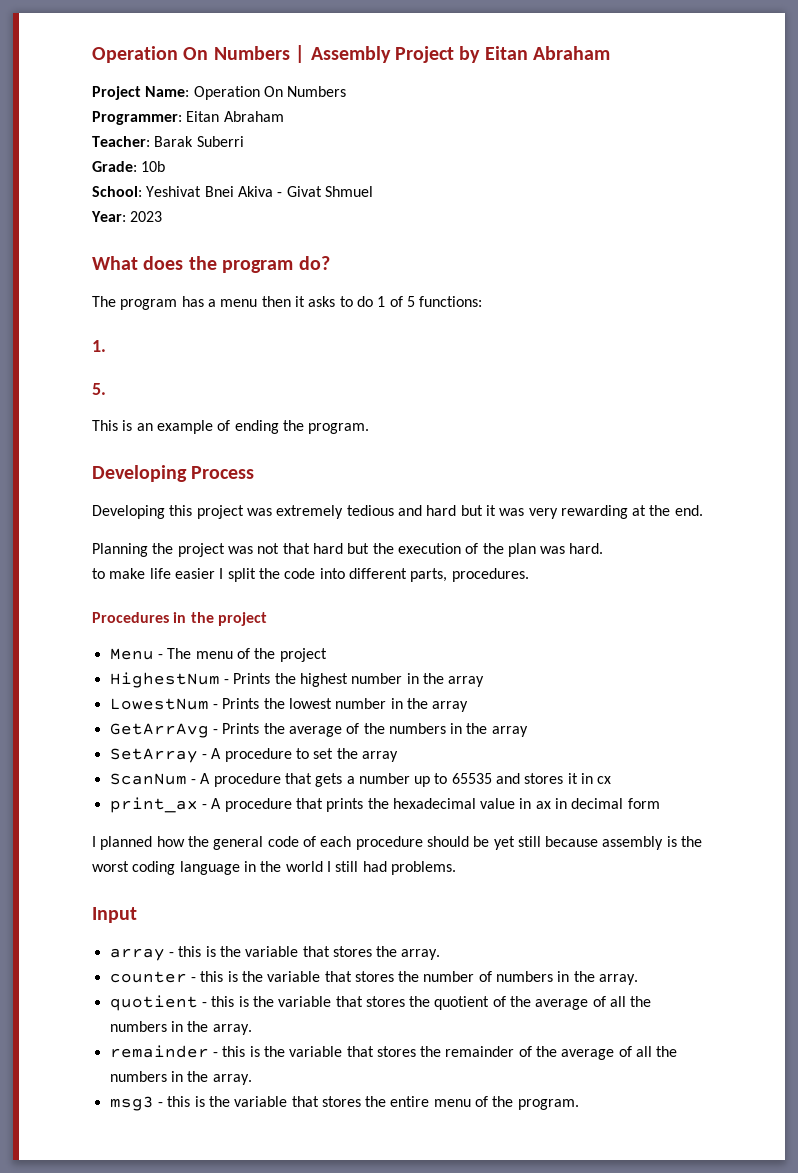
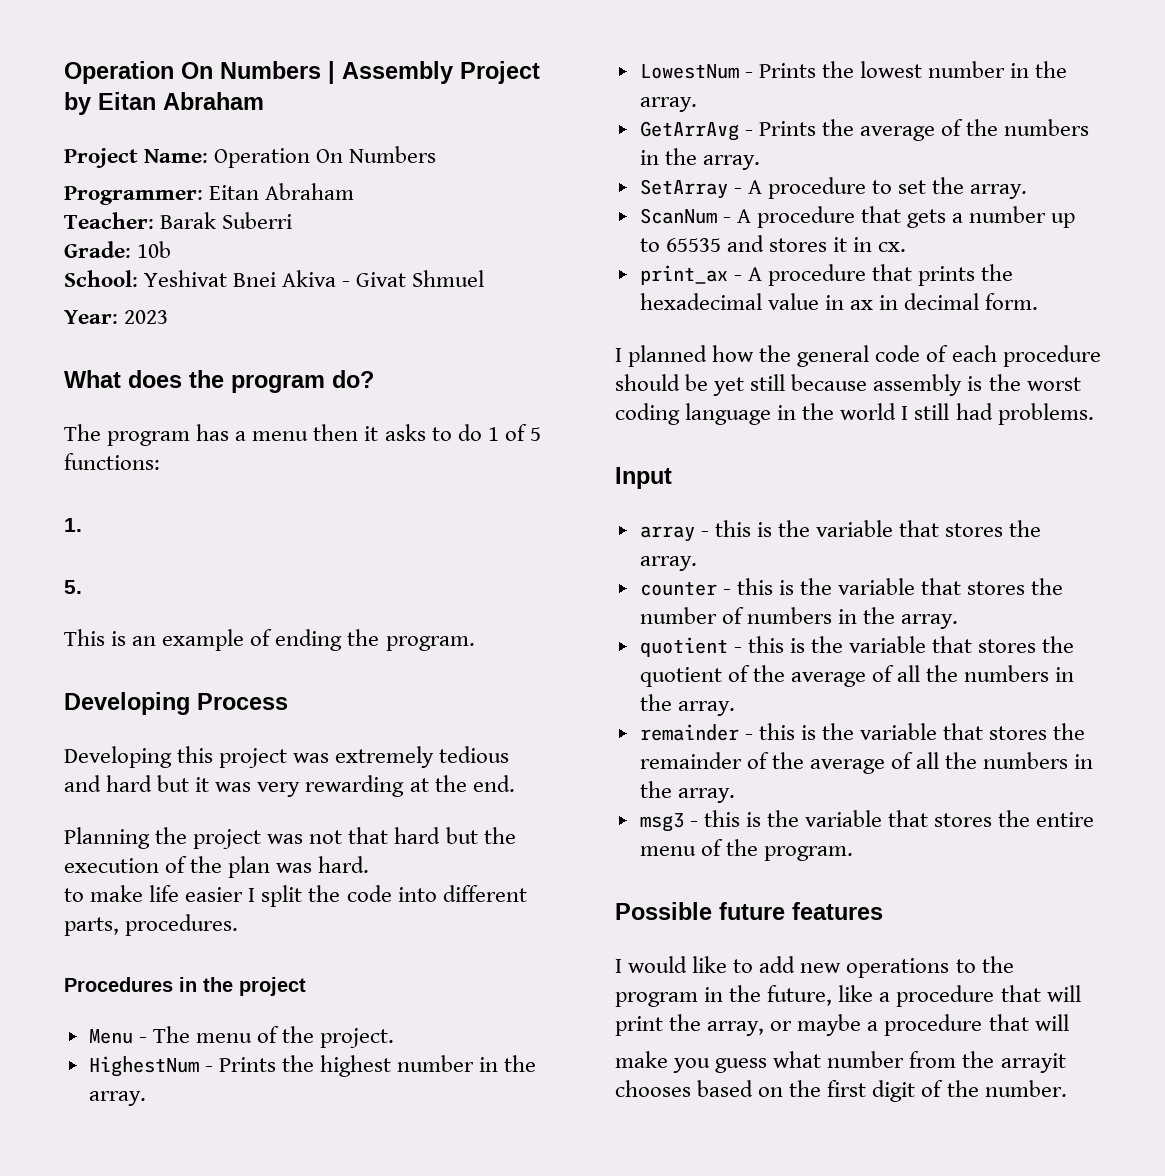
- Menu - The menu of the project
+ Menu - The menu of the project.
- HighestNum - Prints the highest number in the array
+ HighestNum - Prints the highest number in the array.
- LowestNum - Prints the lowest number in the array
+ LowestNum - Prints the lowest number in the array.
- GetArrAvg - Prints the average of the numbers in the array
+ GetArrAvg - Prints the average of the numbers in the array.
- SetArray - A procedure to set the array
+ SetArray - A procedure to set the array.
- ScanNum - A procedure that gets a number up to 65535 and stores it in cx
+ ScanNum - A procedure that gets a number up to 65535 and stores it in cx.
- print_ax - A procedure that prints the hexadecimal value in ax in decimal form
+ print_ax - A procedure that prints the hexadecimal value in ax in decimal form.
+ Possible future features
+ I would like to add new operations to the program in the future, like a procedure that will print the array, or maybe a procedure that will
+ make you guess what number from the arrayit chooses based on the first digit of the number.

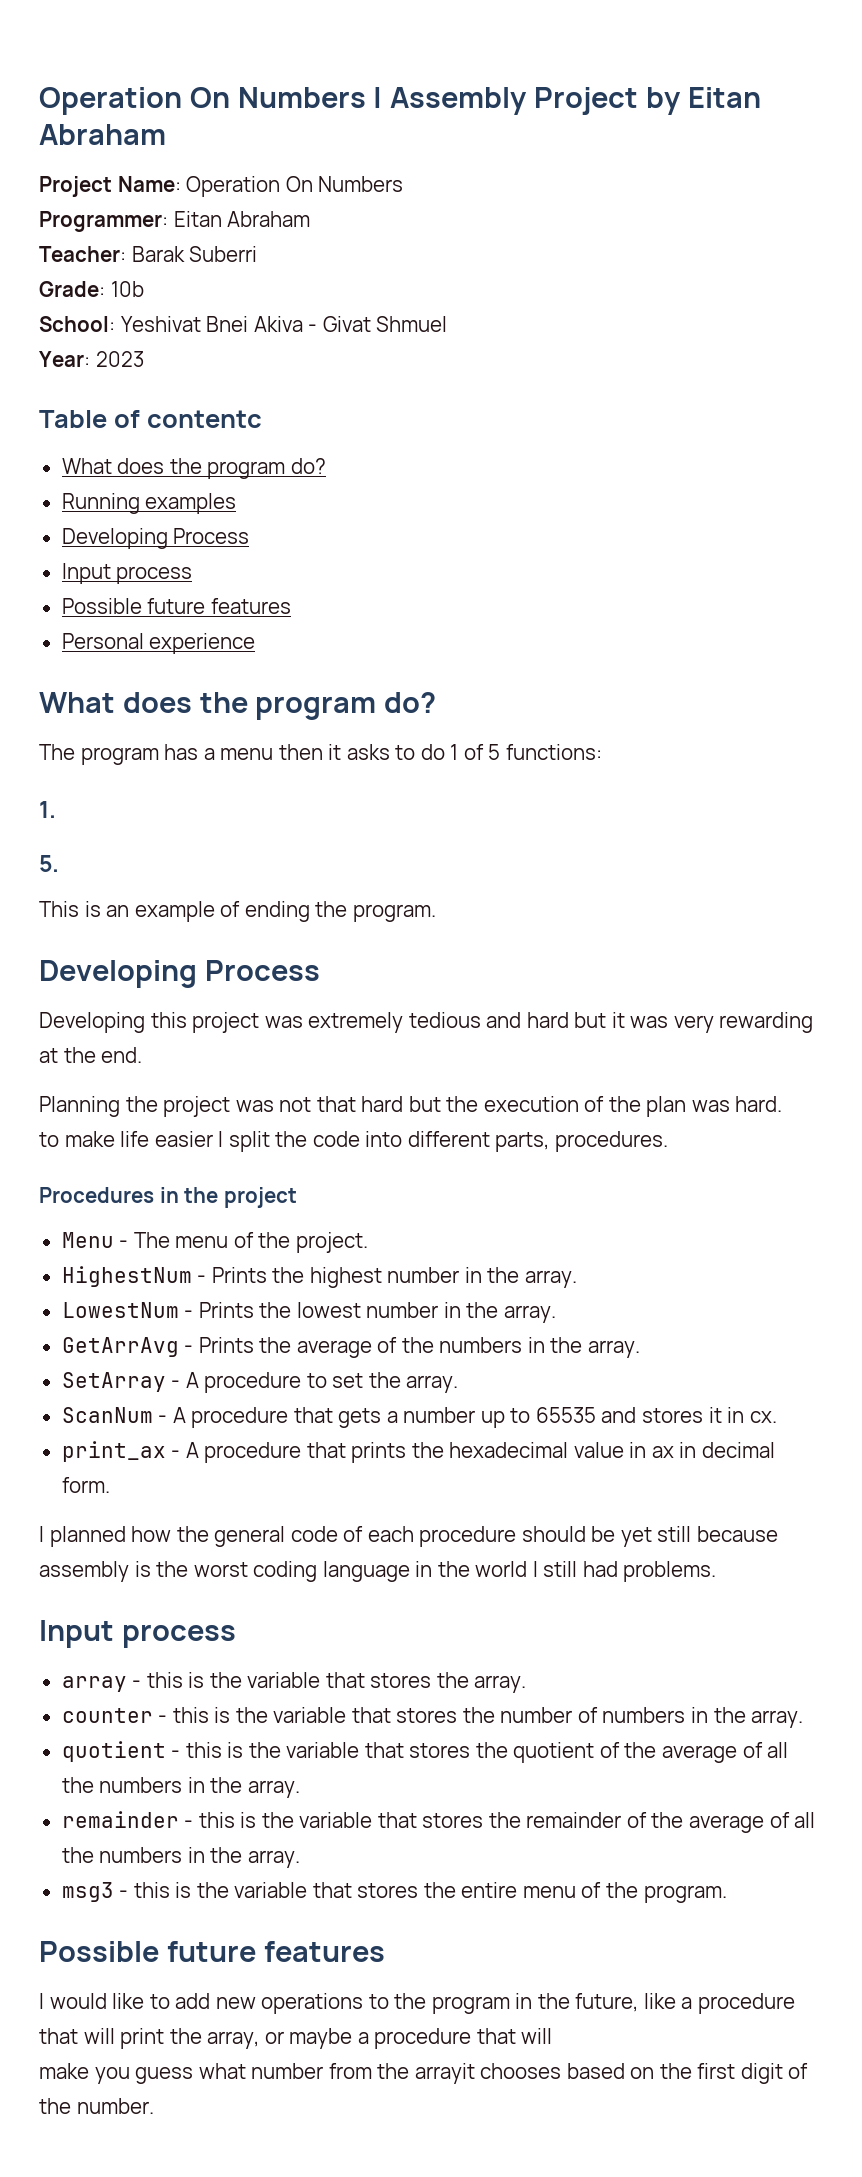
+ Table of contentc
+ What does the program do?
+ Running examples
+ Developing Process
+ Input process
+ Possible future features
+ Personal experience
  I planned how the general code of each procedure should be yet still because assembly is the worst coding language in the world I still had problems.
- Input
+ Input process

